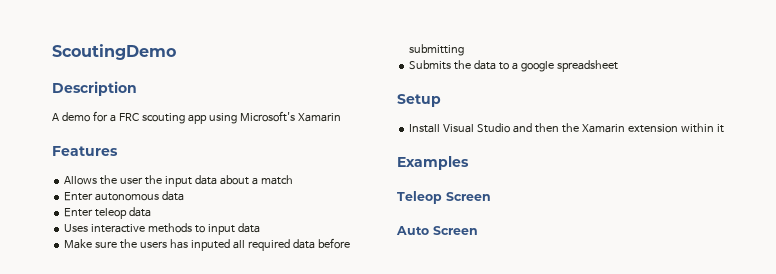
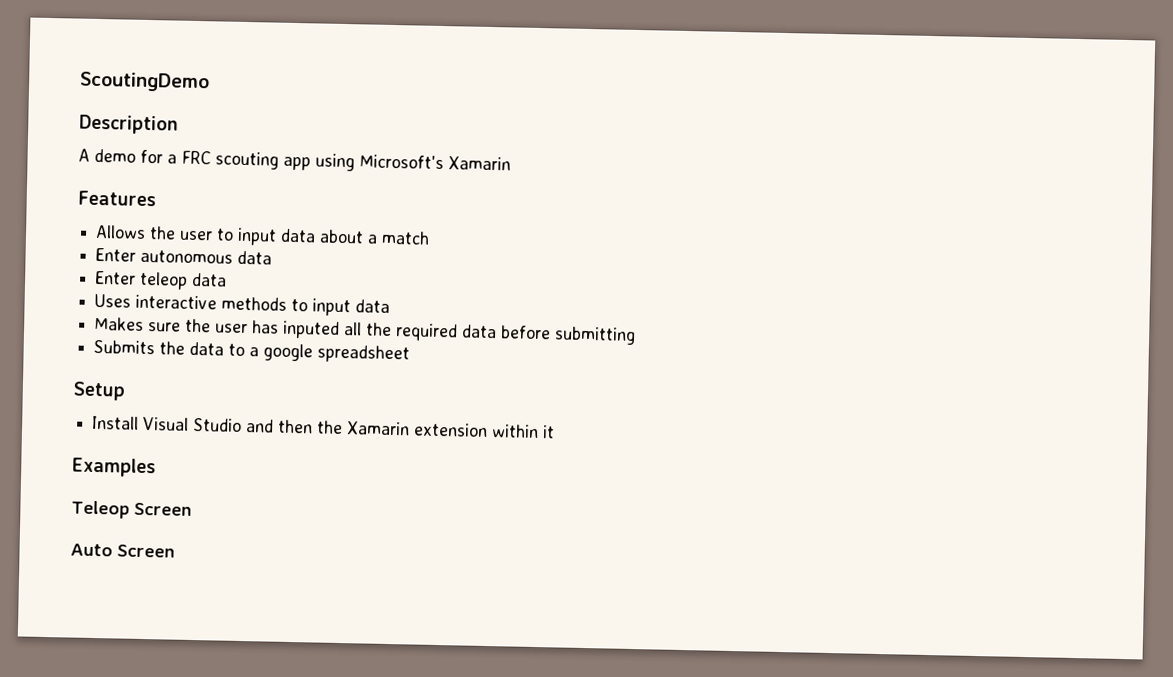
- Allows the user the input data about a match
+ Allows the user to input data about a match
- Make sure the users has inputed all required data before submitting
+ Makes sure the user has inputed all the required data before submitting

